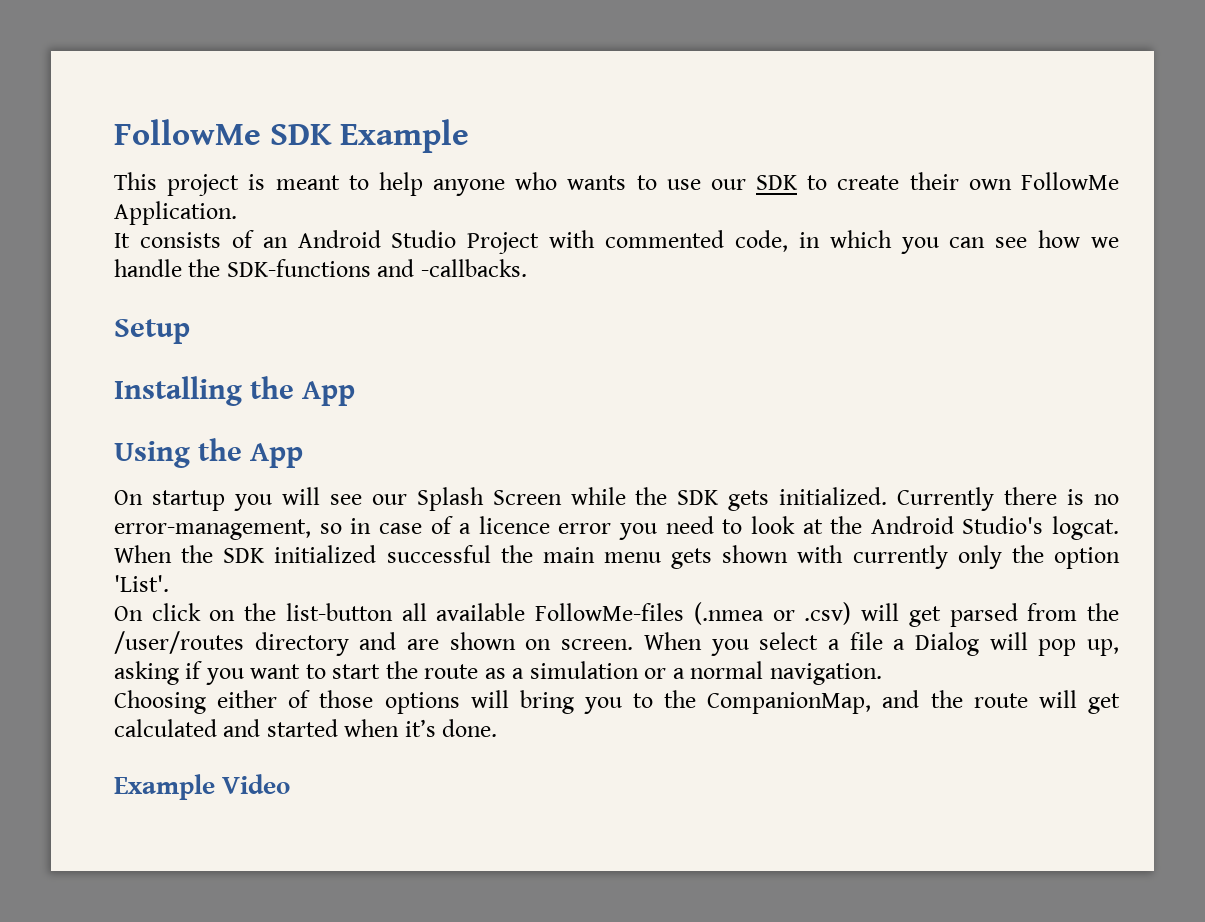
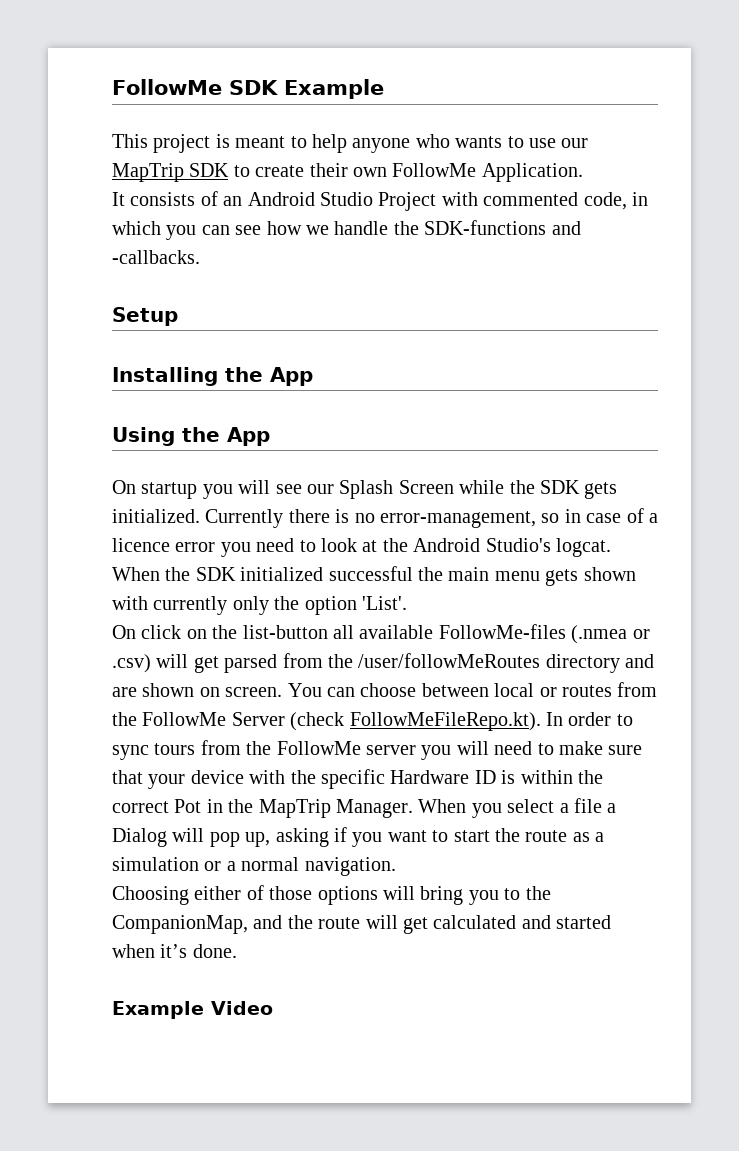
- This project is meant to help anyone who wants to use our SDK to create their own FollowMe Application.
+ This project is meant to help anyone who wants to use our MapTrip SDK to create their own FollowMe Application.
- On click on the list-button all available FollowMe-files (.nmea or .csv) will get parsed from the /user/routes directory and are shown on screen.
+ On click on the list-button all available FollowMe-files (.nmea or .csv) will get parsed from the /user/followMeRoutes directory and are shown on screen.
+ You can choose between local or routes from the FollowMe Server (check FollowMeFileRepo.kt). In order to sync tours from the FollowMe server you will need to make sure that your device with the specific Hardware ID is within the correct Pot in the MapTrip Manager.

